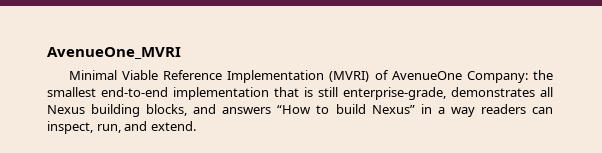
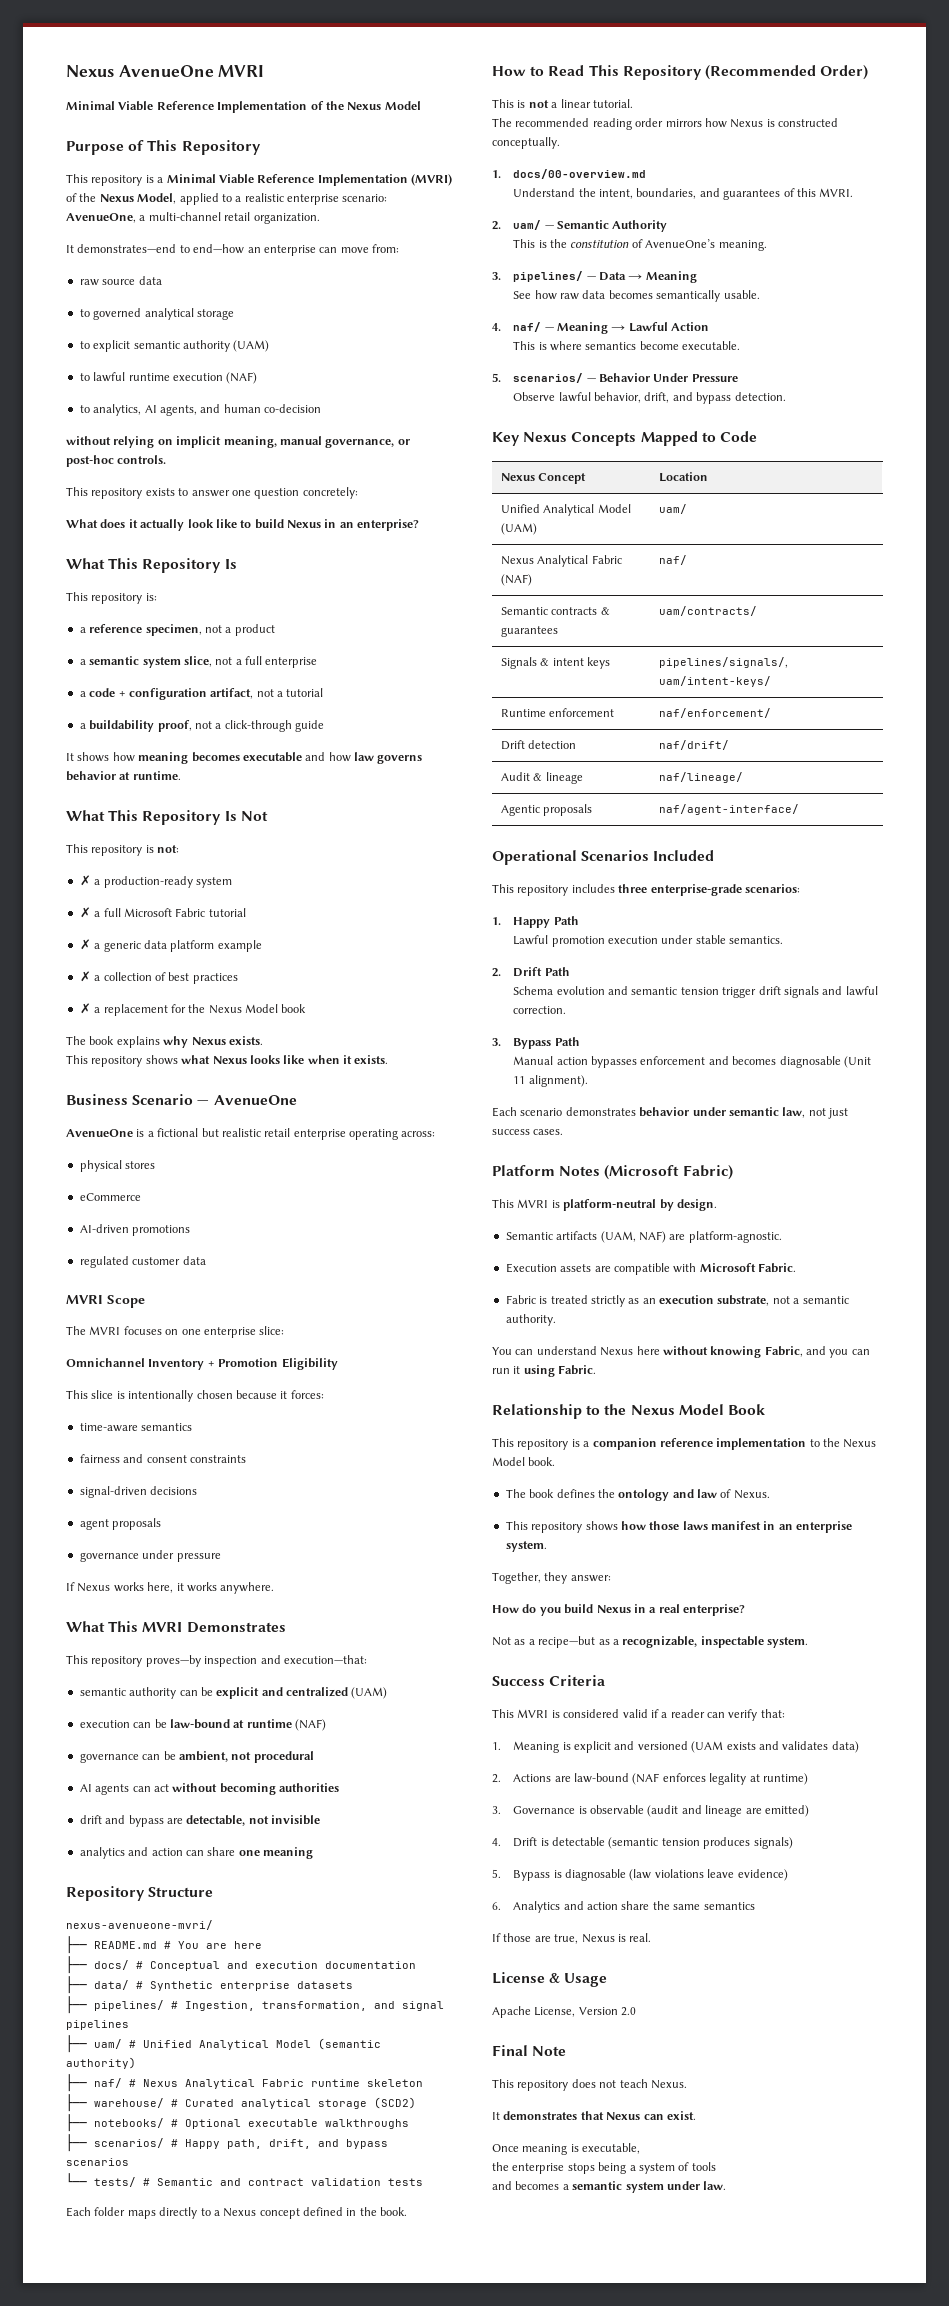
- AvenueOne_MVRI
- Minimal Viable Reference Implementation (MVRI) of AvenueOne Company: the smallest end-to-end implementation that is still enterprise-grade, demonstrates all Nexus building blocks, and answers “How to build Nexus” in a way readers can inspect, run, and extend.
+ Nexus AvenueOne MVRI
+ Minimal Viable Reference Implementation of the Nexus Model
+ Purpose of This Repository
+ This repository is a Minimal Viable Reference Implementation (MVRI) of the Nexus Model, applied to a realistic enterprise scenario: AvenueOne, a multi-channel retail organization.
+ It demonstrates—end to end—how an enterprise can move from:
+ raw source data
+ to governed analytical storage
+ to explicit semantic authority (UAM)
+ to lawful runtime execution (NAF)
+ to analytics, AI agents, and human co-decision
+ without relying on implicit meaning, manual governance, or post-hoc controls.
+ This repository exists to answer one question concretely:
+ What does it actually look like to build Nexus in an enterprise?
+ What This Repository Is
+ This repository is:
+ a reference specimen, not a product
+ a semantic system slice, not a full enterprise
+ a code + configuration artifact, not a tutorial
+ a buildability proof, not a click-through guide
+ It shows how meaning becomes executable and how law governs behavior at runtime.
+ What This Repository Is Not
+ This repository is not:
+ ✗ a production-ready system
+ ✗ a full Microsoft Fabric tutorial
+ ✗ a generic data platform example
+ ✗ a collection of best practices
+ ✗ a replacement for the Nexus Model book
+ The book explains why Nexus exists.
+ This repository shows what Nexus looks like when it exists.
+ Business Scenario — AvenueOne
+ AvenueOne is a fictional but realistic retail enterprise operating across:
+ physical stores
+ eCommerce
+ AI-driven promotions
+ regulated customer data
+ MVRI Scope
+ The MVRI focuses on one enterprise slice:
+ Omnichannel Inventory + Promotion Eligibility
+ This slice is intentionally chosen because it forces:
+ time-aware semantics
+ fairness and consent constraints
+ signal-driven decisions
+ agent proposals
+ governance under pressure
+ If Nexus works here, it works anywhere.
+ What This MVRI Demonstrates
+ This repository proves—by inspection and execution—that:
+ semantic authority can be explicit and centralized (UAM)
+ execution can be law-bound at runtime (NAF)
+ governance can be ambient, not procedural
+ AI agents can act without becoming authorities
+ drift and bypass are detectable, not invisible
+ analytics and action can share one meaning
+ Repository Structure
+ nexus-avenueone-mvri/
+ ├── README.md # You are here
+ ├── docs/ # Conceptual and execution documentation
+ ├── data/ # Synthetic enterprise datasets
+ ├── pipelines/ # Ingestion, transformation, and signal pipelines
+ ├── uam/ # Unified Analytical Model (semantic authority)
+ ├── naf/ # Nexus Analytical Fabric runtime skeleton
+ ├── warehouse/ # Curated analytical storage (SCD2)
+ ├── notebooks/ # Optional executable walkthroughs
+ ├── scenarios/ # Happy path, drift, and bypass scenarios
+ └── tests/ # Semantic and contract validation tests
+ Each folder maps directly to a Nexus concept defined in the book.
+ How to Read This Repository (Recommended Order)
+ This is not a linear tutorial.
+ The recommended reading order mirrors how Nexus is constructed conceptually.
+ 1. docs/00-overview.md
+ Understand the intent, boundaries, and guarantees of this MVRI.
+ 2. uam/ — Semantic Authority
+ This is the constitution of AvenueOne’s meaning.
+ 3. pipelines/ — Data → Meaning
+ See how raw data becomes semantically usable.
+ 4. naf/ — Meaning → Lawful Action
+ This is where semantics become executable.
+ 5. scenarios/ — Behavior Under Pressure
+ Observe lawful behavior, drift, and bypass detection.
+ Key Nexus Concepts Mapped to Code
+ Nexus Concept | Location
+ Unified Analytical Model (UAM) | uam/
+ Nexus Analytical Fabric (NAF) | naf/
+ Semantic contracts & guarantees | uam/contracts/
+ Signals & intent keys | pipelines/signals/, uam/intent-keys/
+ Runtime enforcement | naf/enforcement/
+ Drift detection | naf/drift/
+ Audit & lineage | naf/lineage/
+ Agentic proposals | naf/agent-interface/
+ Operational Scenarios Included
+ This repository includes three enterprise-grade scenarios:
+ 1. Happy Path
+ Lawful promotion execution under stable semantics.
+ 2. Drift Path
+ Schema evolution and semantic tension trigger drift signals and lawful correction.
+ 3. Bypass Path
+ Manual action bypasses enforcement and becomes diagnosable (Unit 11 alignment).
+ Each scenario demonstrates behavior under semantic law, not just success cases.
+ Platform Notes (Microsoft Fabric)
+ This MVRI is platform-neutral by design.
+ Semantic artifacts (UAM, NAF) are platform-agnostic.
+ Execution assets are compatible with Microsoft Fabric.
+ Fabric is treated strictly as an execution substrate, not a semantic authority.
+ You can understand Nexus here without knowing Fabric, and you can run it using Fabric.
+ Relationship to the Nexus Model Book
+ This repository is a companion reference implementation to the Nexus Model book.
+ The book defines the ontology and law of Nexus.
+ This repository shows how those laws manifest in an enterprise system.
+ Together, they answer:
+ How do you build Nexus in a real enterprise?
+ Not as a recipe—but as a recognizable, inspectable system.
+ Success Criteria
+ This MVRI is considered valid if a reader can verify that:
+ 1. Meaning is explicit and versioned (UAM exists and validates data)
+ 2. Actions are law-bound (NAF enforces legality at runtime)
+ 3. Governance is observable (audit and lineage are emitted)
+ 4. Drift is detectable (semantic tension produces signals)
+ 5. Bypass is diagnosable (law violations leave evidence)
+ 6. Analytics and action share the same semantics
+ If those are true, Nexus is real.
+ License & Usage
+ Apache License, Version 2.0
+ Final Note
+ This repository does not teach Nexus.
+ It demonstrates that Nexus can exist.
+ Once meaning is executable,
+ the enterprise stops being a system of tools
+ and becomes a semantic system under law.

